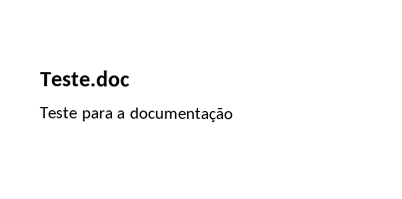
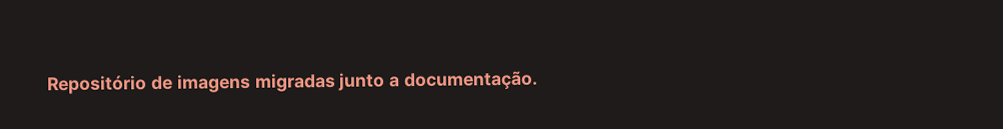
- Teste.doc
- Teste para a documentação
+ Repositório de imagens migradas junto a documentação.

